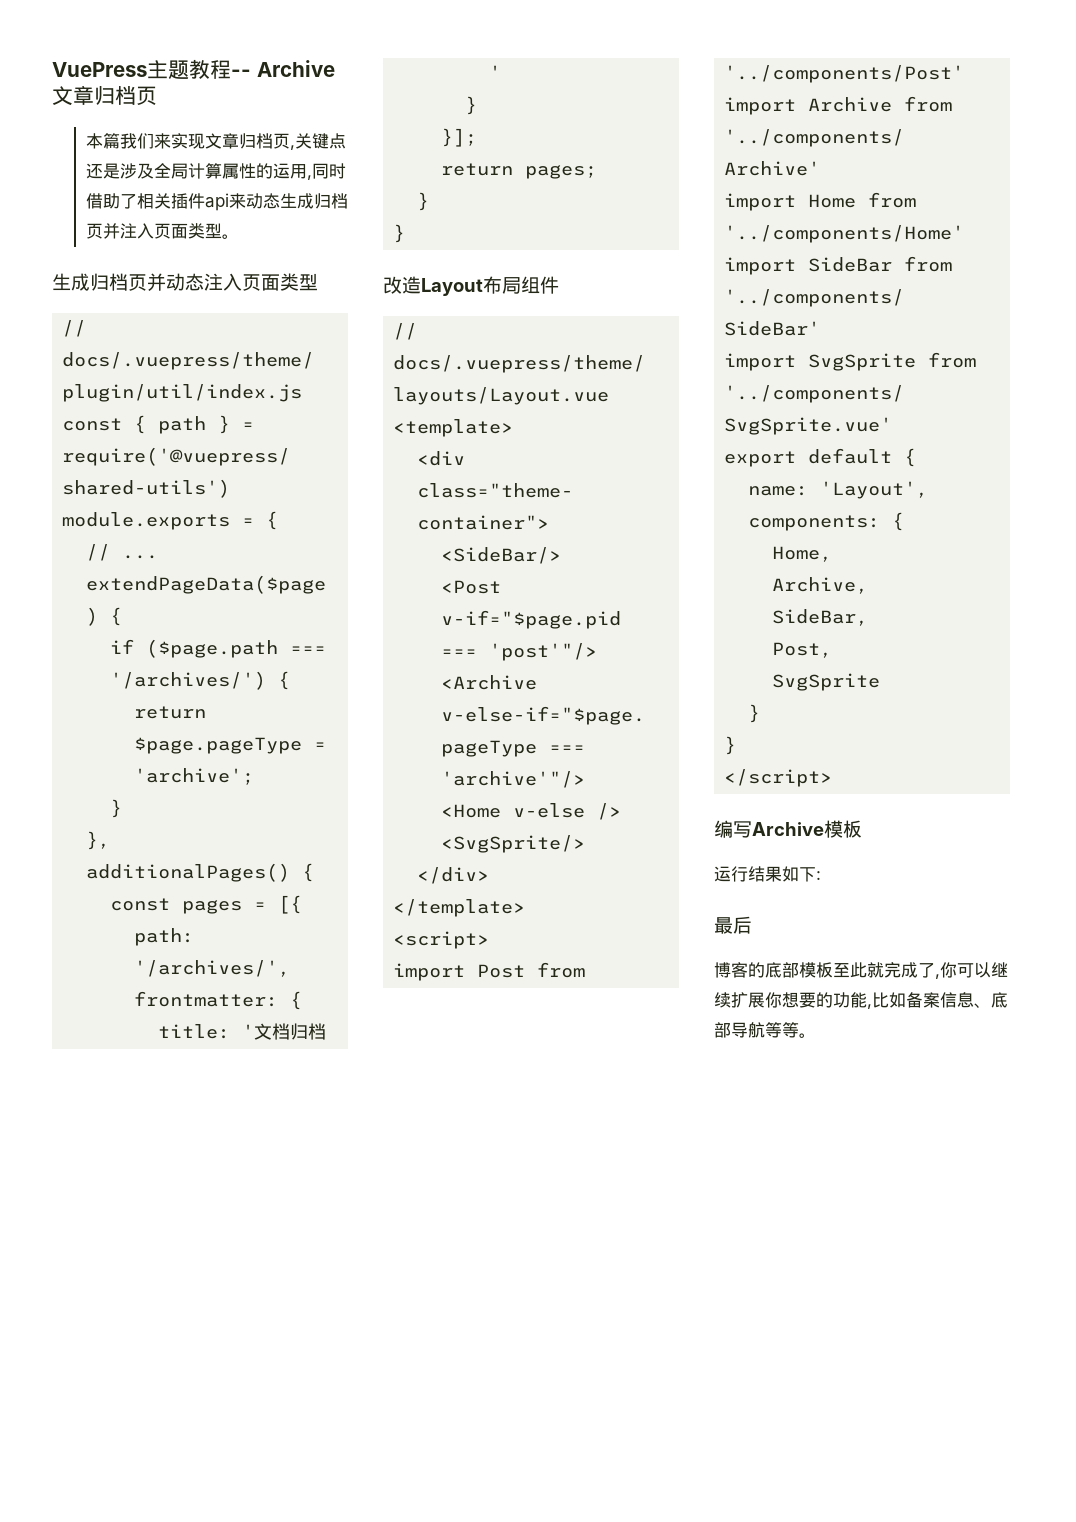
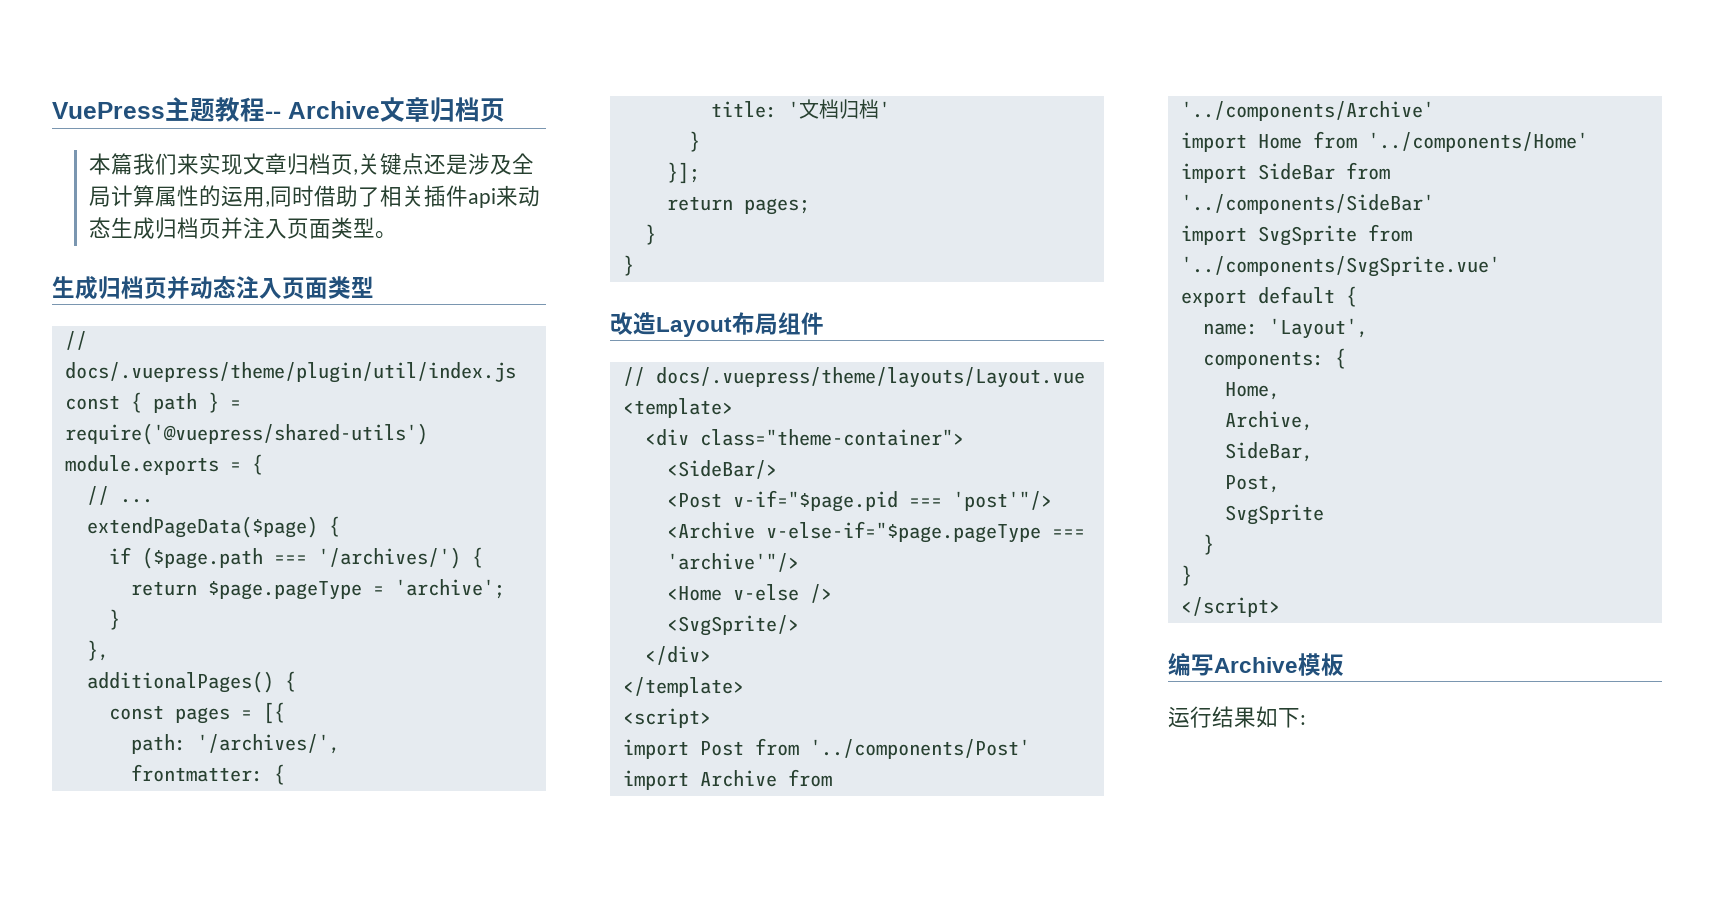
- 最后
- 博客的底部模板至此就完成了,你可以继续扩展你想要的功能,比如备案信息、底部导航等等。

